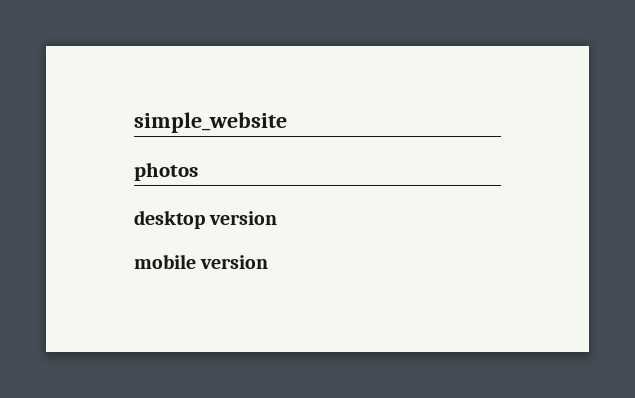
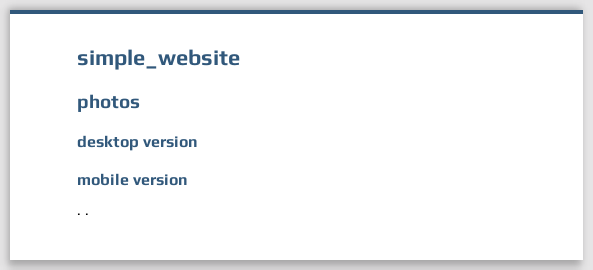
+ . .

